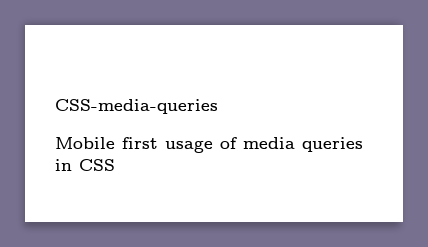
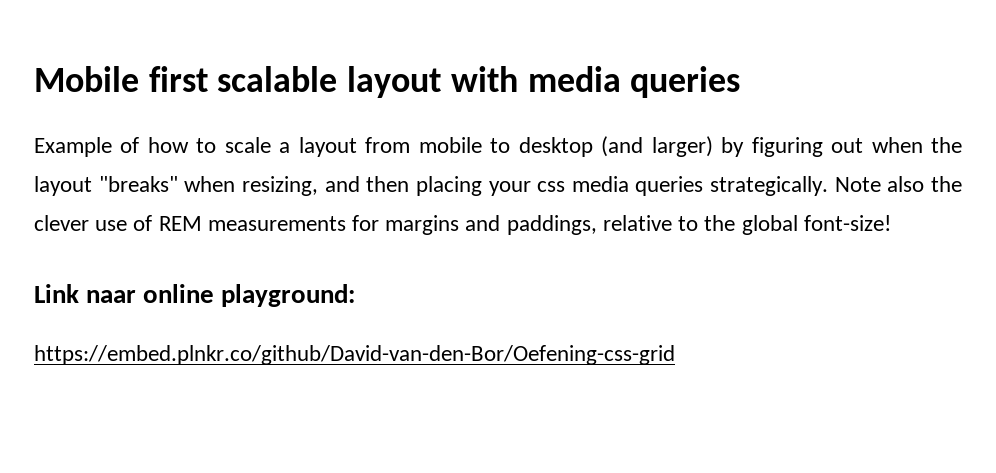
- CSS-media-queries
- Mobile first usage of media queries in CSS
+ Mobile first scalable layout with media queries
+ Example of how to scale a layout from mobile to desktop (and larger) by figuring out when the layout "breaks" when resizing, and then placing your css media queries strategically. Note also the clever use of REM measurements for margins and paddings, relative to the global font-size!
+ Link naar online playground:
+ https://embed.plnkr.co/github/David-van-den-Bor/Oefening-css-grid

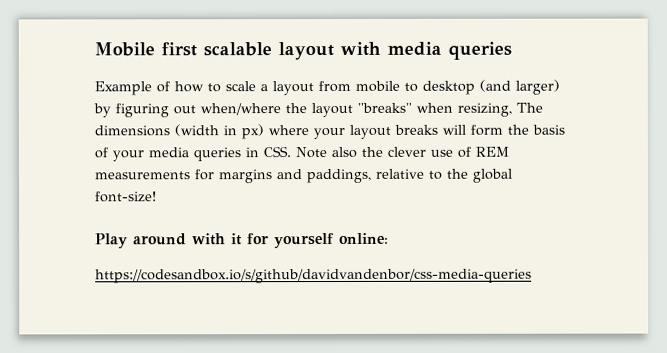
- Example of how to scale a layout from mobile to desktop (and larger) by figuring out when the layout "breaks" when resizing, and then placing your css media queries strategically. Note also the clever use of REM measurements for margins and paddings, relative to the global font-size!
+ Example of how to scale a layout from mobile to desktop (and larger) by figuring out when/where the layout "breaks" when resizing, The dimensions (width in px) where your layout breaks will form the basis of your media queries in CSS. Note also the clever use of REM measurements for margins and paddings, relative to the global font-size!
- Link naar online playground:
- https://embed.plnkr.co/github/David-van-den-Bor/Oefening-css-grid
+ Play around with it for yourself online:
+ https://codesandbox.io/s/github/davidvandenbor/css-media-queries

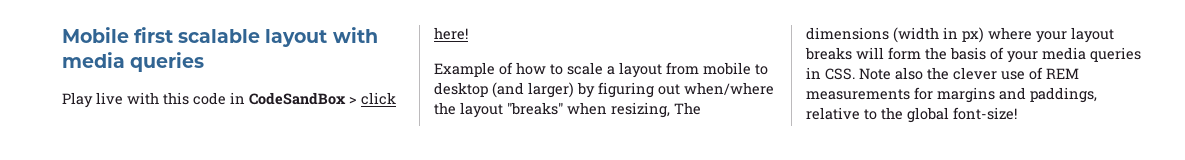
+ Play live with this code in CodeSandBox > click here!
- Play around with it for yourself online:
- https://codesandbox.io/s/github/davidvandenbor/css-media-queries

